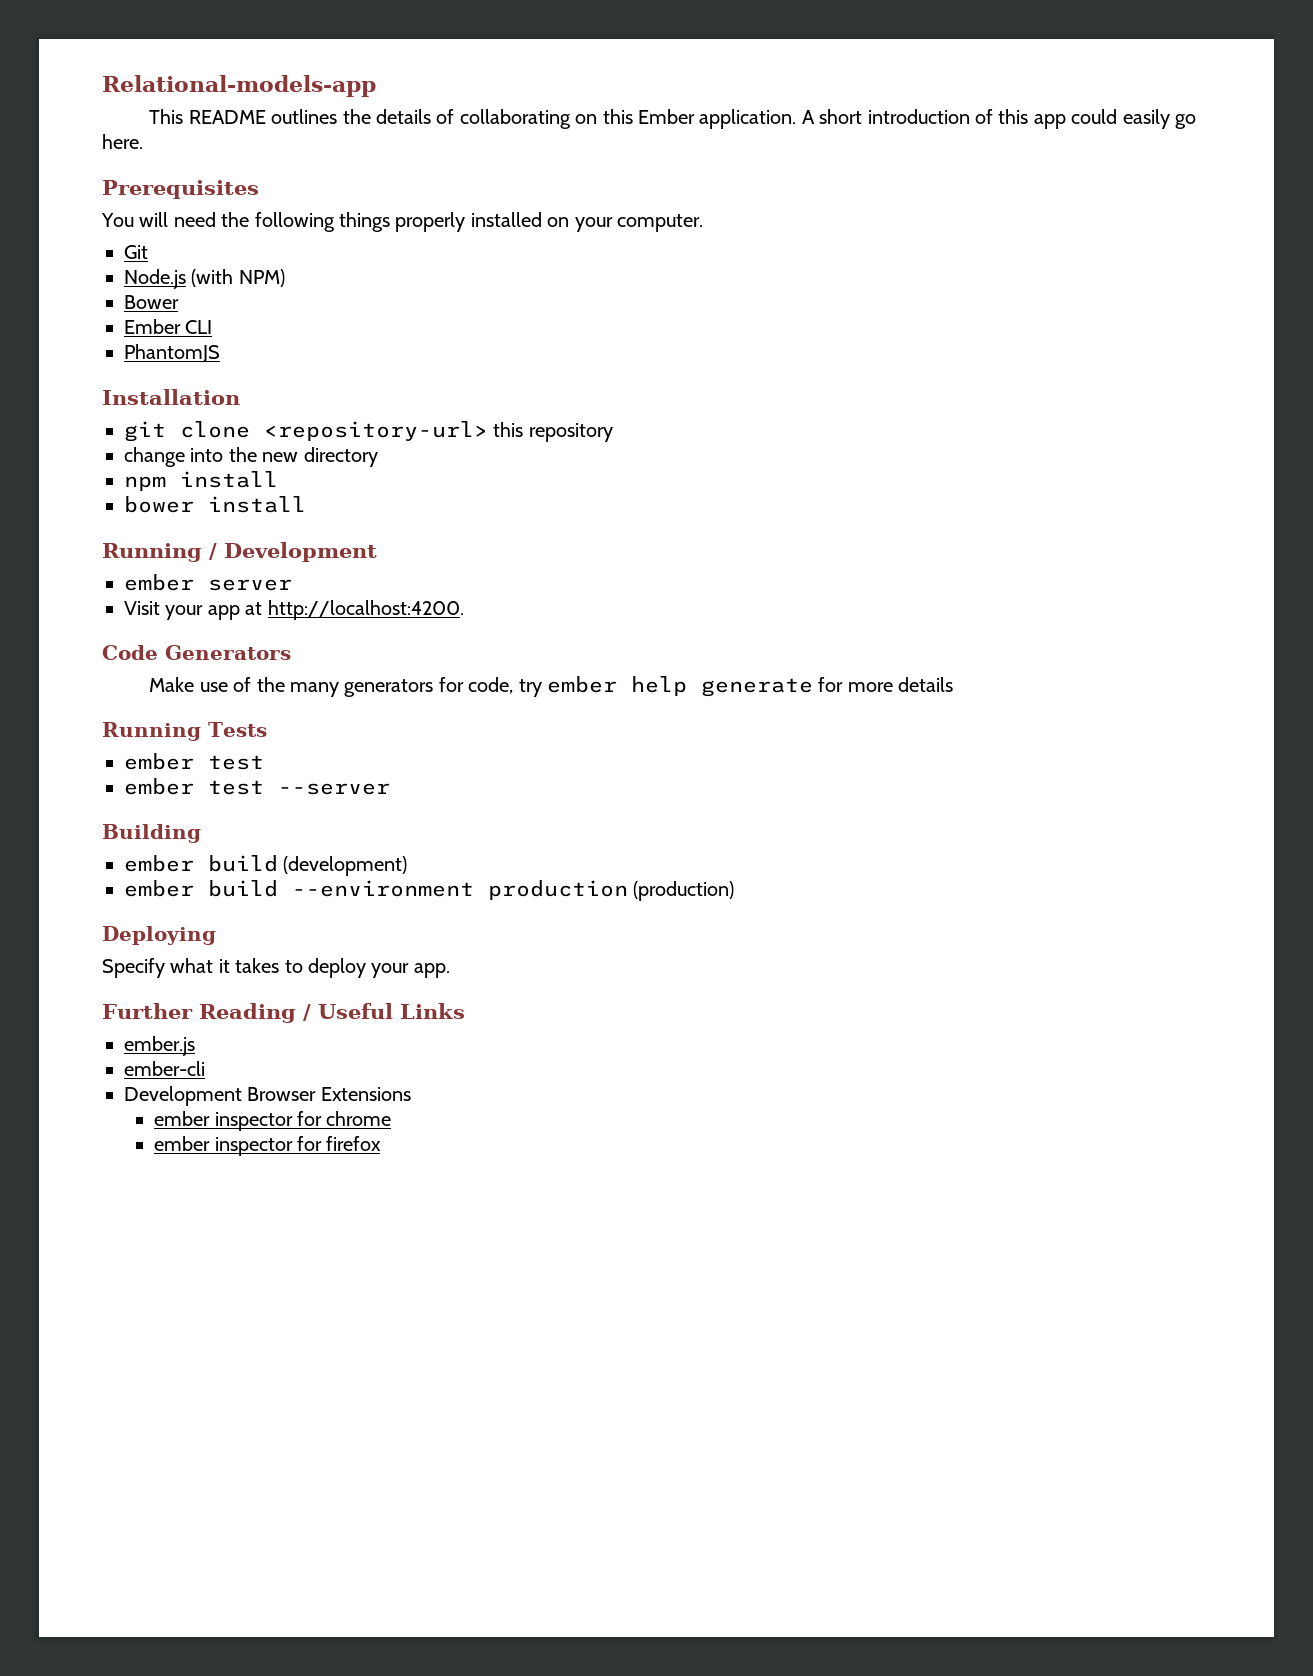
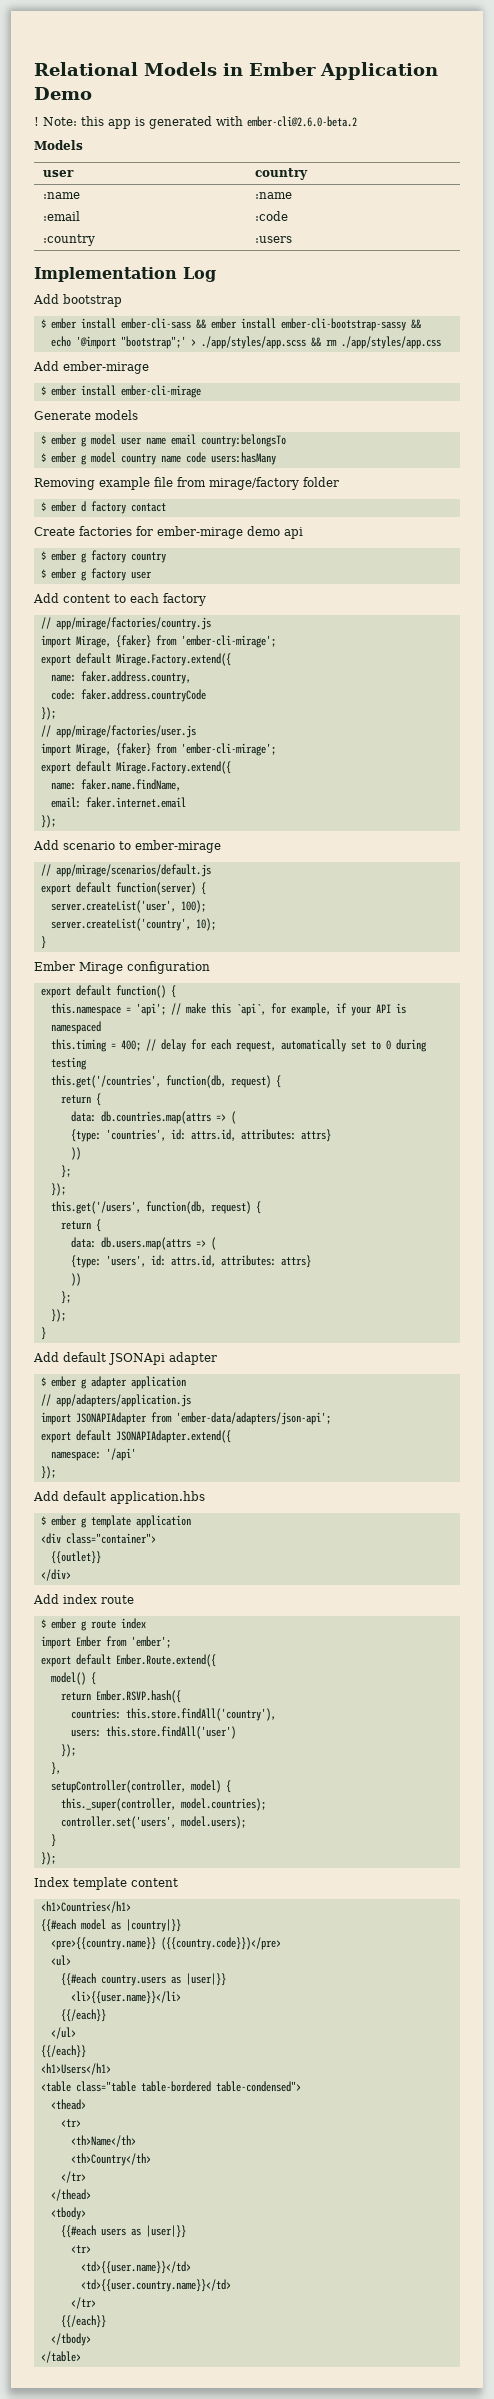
- Relational-models-app
- This README outlines the details of collaborating on this Ember application. A short introduction of this app could easily go here.
- Prerequisites
- You will need the following things properly installed on your computer.
- Git
- Node.js (with NPM)
- Bower
- Ember CLI
- PhantomJS
- Installation
- git clone <repository-url> this repository
- change into the new directory
- npm install
- bower install
- Running / Development
- ember server
- Visit your app at http://localhost:4200.
- Code Generators
- Make use of the many generators for code, try ember help generate for more details
- Running Tests
- ember test
- ember test --server
- Building
- ember build (development)
- ember build --environment production (production)
- Deploying
- Specify what it takes to deploy your app.
- Further Reading / Useful Links
- ember.js
- ember-cli
- Development Browser Extensions
- ember inspector for chrome
- ember inspector for firefox
+ Relational Models in Ember Application Demo
+ ! Note: this app is generated with ember-cli@2.6.0-beta.2
+ Models
+ user | country
+ :name | :name
+ :email | :code
+ :country | :users
+ Implementation Log
+ Add bootstrap
+ $ ember install ember-cli-sass && ember install ember-cli-bootstrap-sassy &&
+ echo '@import "bootstrap";' > ./app/styles/app.scss && rm ./app/styles/app.css
+ Add ember-mirage
+ $ ember install ember-cli-mirage
+ Generate models
+ $ ember g model user name email country:belongsTo
+ $ ember g model country name code users:hasMany
+ Removing example file from mirage/factory folder
+ $ ember d factory contact
+ Create factories for ember-mirage demo api
+ $ ember g factory country
+ $ ember g factory user
+ Add content to each factory
+ // app/mirage/factories/country.js
+ import Mirage, {faker} from 'ember-cli-mirage';
+ export default Mirage.Factory.extend({
+ name: faker.address.country,
+ code: faker.address.countryCode
+ });
+ // app/mirage/factories/user.js
+ import Mirage, {faker} from 'ember-cli-mirage';
+ export default Mirage.Factory.extend({
+ name: faker.name.findName,
+ email: faker.internet.email
+ });
+ Add scenario to ember-mirage
+ // app/mirage/scenarios/default.js
+ export default function(server) {
+ server.createList('user', 100);
+ server.createList('country', 10);
+ }
+ Ember Mirage configuration
+ export default function() {
+ this.namespace = 'api'; // make this `api`, for example, if your API is namespaced
+ this.timing = 400; // delay for each request, automatically set to 0 during testing
+ this.get('/countries', function(db, request) {
+ return {
+ data: db.countries.map(attrs => (
+ {type: 'countries', id: attrs.id, attributes: attrs}
+ ))
+ };
+ });
+ this.get('/users', function(db, request) {
+ return {
+ data: db.users.map(attrs => (
+ {type: 'users', id: attrs.id, attributes: attrs}
+ ))
+ };
+ });
+ }
+ Add default JSONApi adapter
+ $ ember g adapter application
+ // app/adapters/application.js
+ import JSONAPIAdapter from 'ember-data/adapters/json-api';
+ export default JSONAPIAdapter.extend({
+ namespace: '/api'
+ });
+ Add default application.hbs
+ $ ember g template application
+ <div class="container">
+ {{outlet}}
+ </div>
+ Add index route
+ $ ember g route index
+ import Ember from 'ember';
+ export default Ember.Route.extend({
+ model() {
+ return Ember.RSVP.hash({
+ countries: this.store.findAll('country'),
+ users: this.store.findAll('user')
+ });
+ },
+ setupController(controller, model) {
+ this._super(controller, model.countries);
+ controller.set('users', model.users);
+ }
+ });
+ Index template content
+ <h1>Countries</h1>
+ {{#each model as |country|}}
+ <pre>{{country.name}} ({{country.code}})</pre>
+ <ul>
+ {{#each country.users as |user|}}
+ <li>{{user.name}}</li>
+ {{/each}}
+ </ul>
+ {{/each}}
+ <h1>Users</h1>
+ <table class="table table-bordered table-condensed">
+ <thead>
+ <tr>
+ <th>Name</th>
+ <th>Country</th>
+ </tr>
+ </thead>
+ <tbody>
+ {{#each users as |user|}}
+ <tr>
+ <td>{{user.name}}</td>
+ <td>{{user.country.name}}</td>
+ </tr>
+ {{/each}}
+ </tbody>
+ </table>

